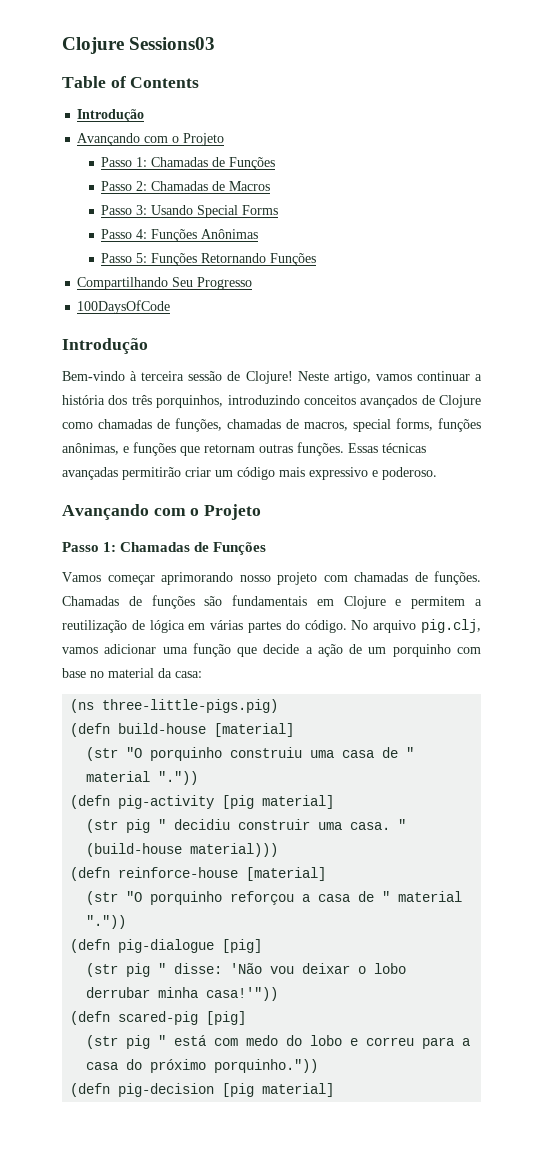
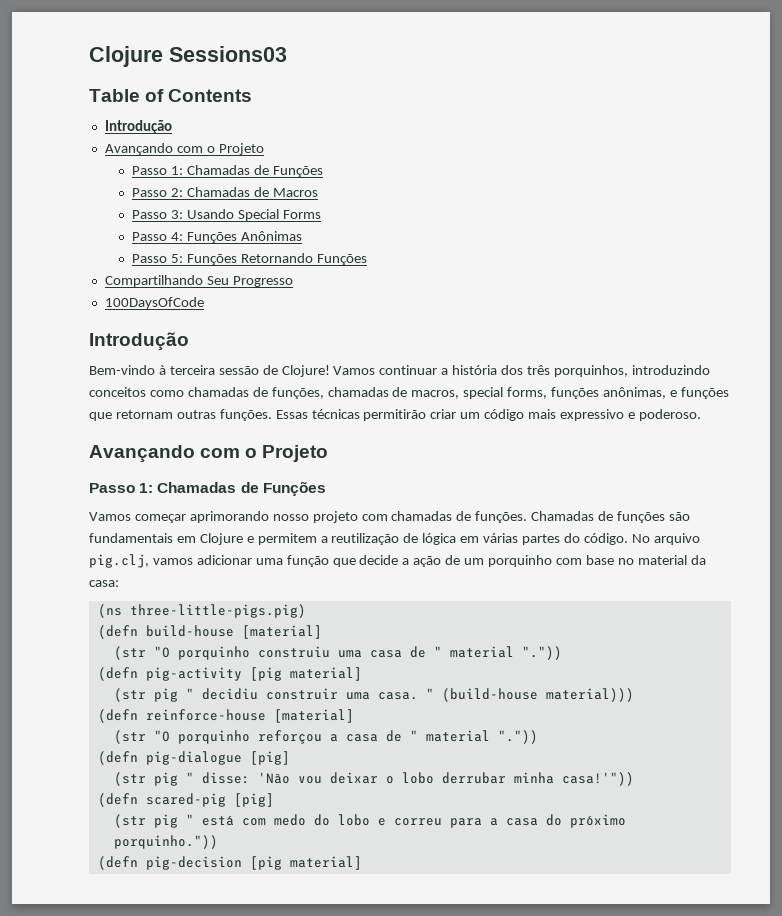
- Neste artigo, vamos continuar a história dos três porquinhos, introduzindo conceitos avançados de Clojure como chamadas de funções, chamadas de macros, special forms, funções anônimas, e funções que retornam outras funções.
+ Vamos continuar a história dos três porquinhos, introduzindo conceitos como chamadas de funções, chamadas de macros, special forms, funções anônimas, e funções que retornam outras funções.
- Essas técnicas avançadas permitirão criar um código mais expressivo e poderoso.
+ Essas técnicas permitirão criar um código mais expressivo e poderoso.

